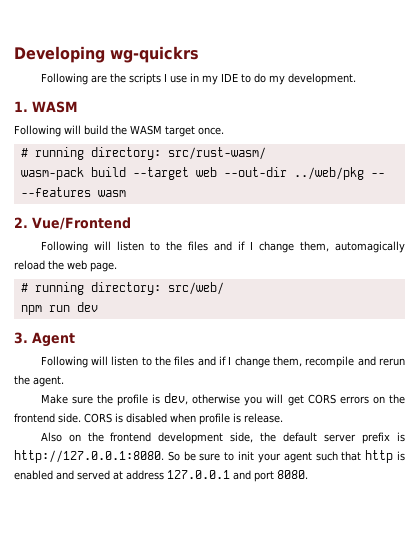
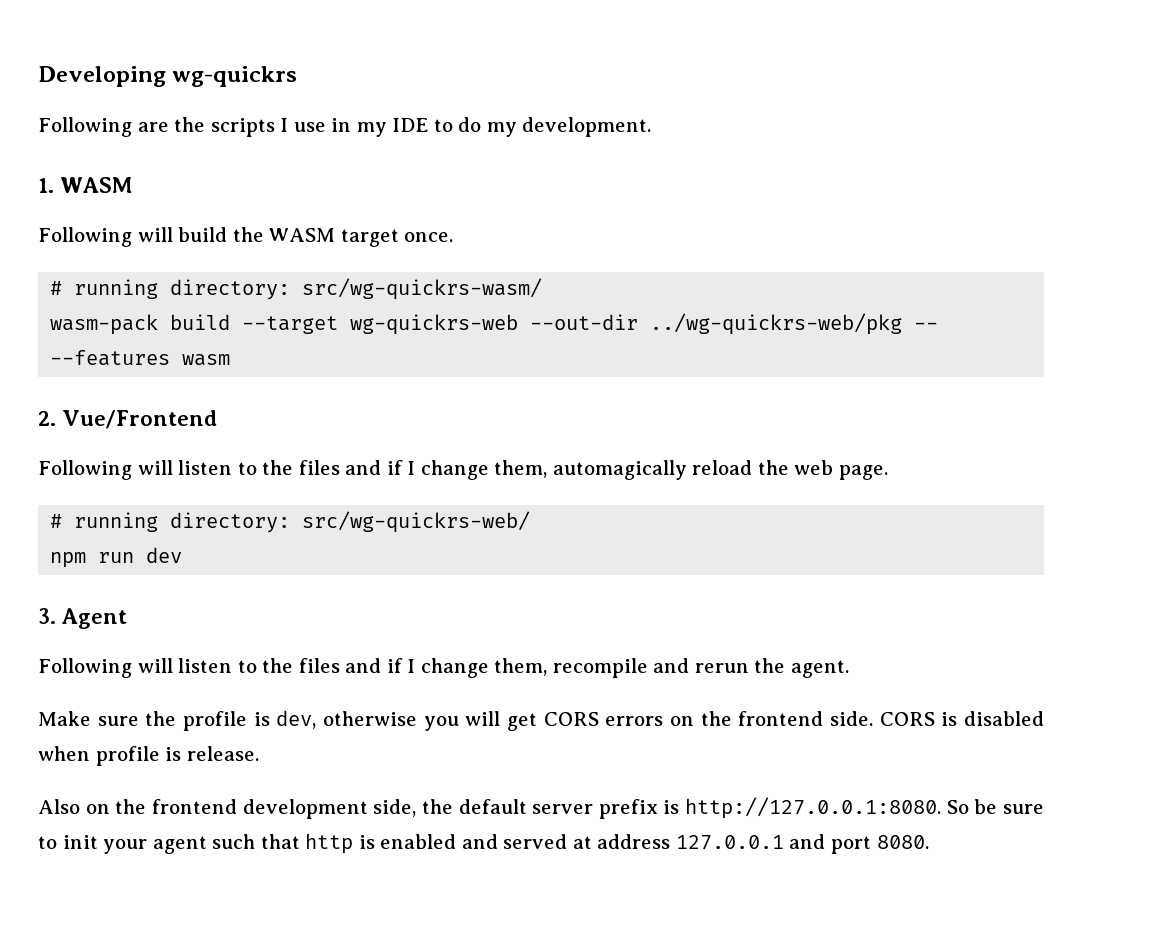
- # running directory: src/rust-wasm/
+ # running directory: src/wg-quickrs-wasm/
- wasm-pack build --target web --out-dir ../web/pkg -- --features wasm
+ wasm-pack build --target wg-quickrs-web --out-dir ../wg-quickrs-web/pkg -- --features wasm
- # running directory: src/web/
+ # running directory: src/wg-quickrs-web/

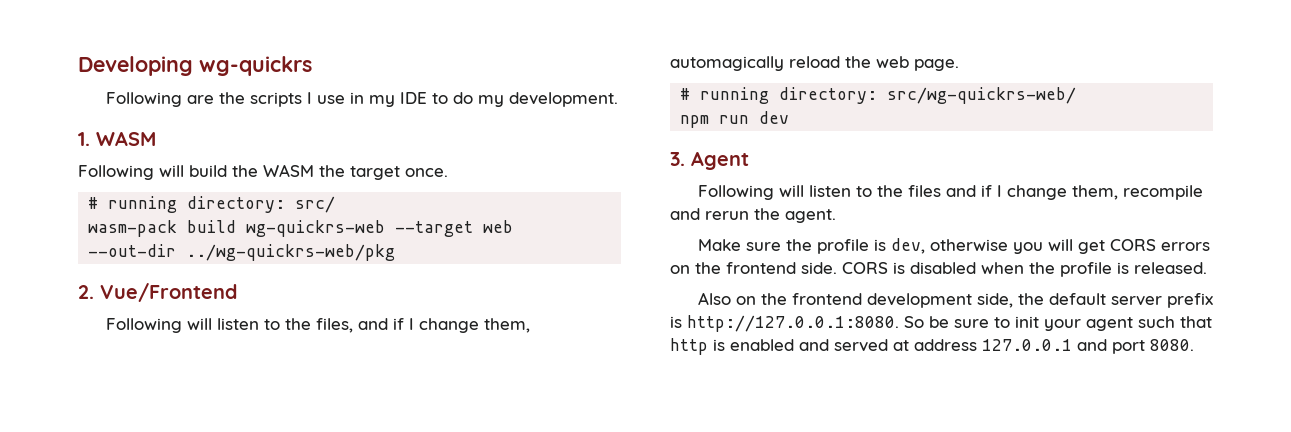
- Following will build the WASM target once.
+ Following will build the WASM the target once.
- # running directory: src/wg-quickrs-wasm/
+ # running directory: src/
- wasm-pack build --target wg-quickrs-web --out-dir ../wg-quickrs-web/pkg -- --features wasm
+ wasm-pack build wg-quickrs-web --target web --out-dir ../wg-quickrs-web/pkg
- Following will listen to the files and if I change them, automagically reload the web page.
+ Following will listen to the files, and if I change them, automagically reload the web page.
- CORS is disabled when profile is release.
+ CORS is disabled when the profile is released.

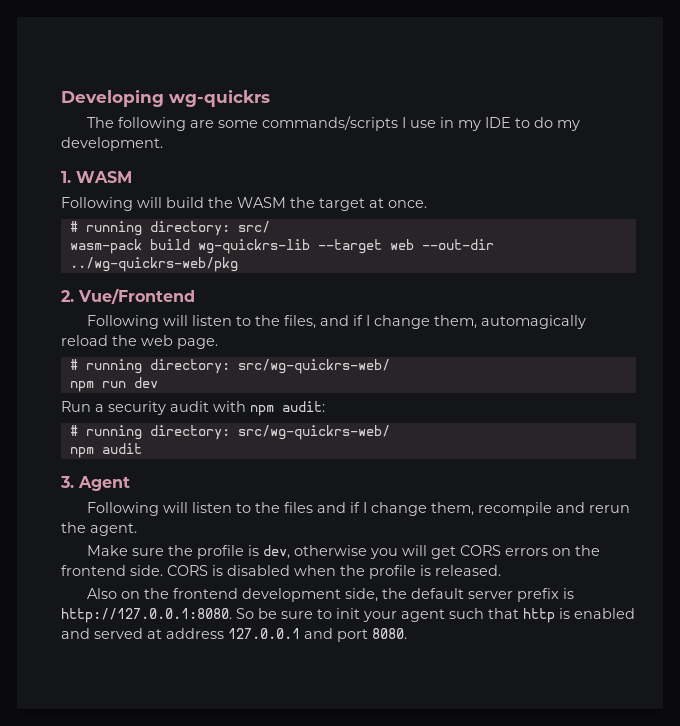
- Following are the scripts I use in my IDE to do my development.
+ The following are some commands/scripts I use in my IDE to do my development.
- Following will build the WASM the target once.
+ Following will build the WASM the target at once.
- wasm-pack build wg-quickrs-web --target web --out-dir ../wg-quickrs-web/pkg
+ wasm-pack build wg-quickrs-lib --target web --out-dir ../wg-quickrs-web/pkg
+ Run a security audit with npm audit:
+ # running directory: src/wg-quickrs-web/
+ npm audit

